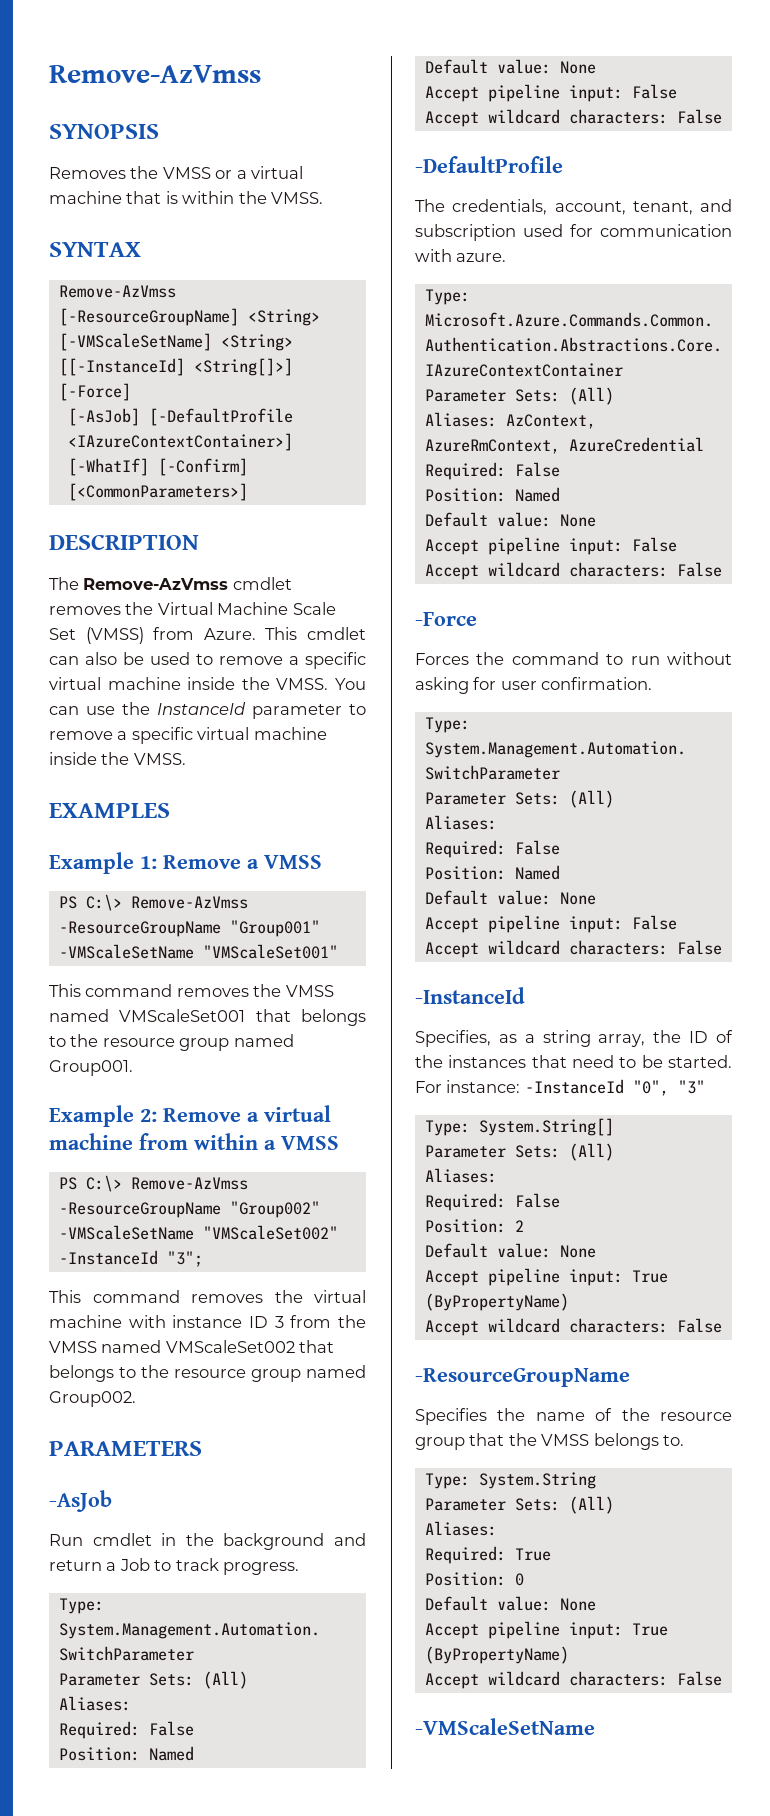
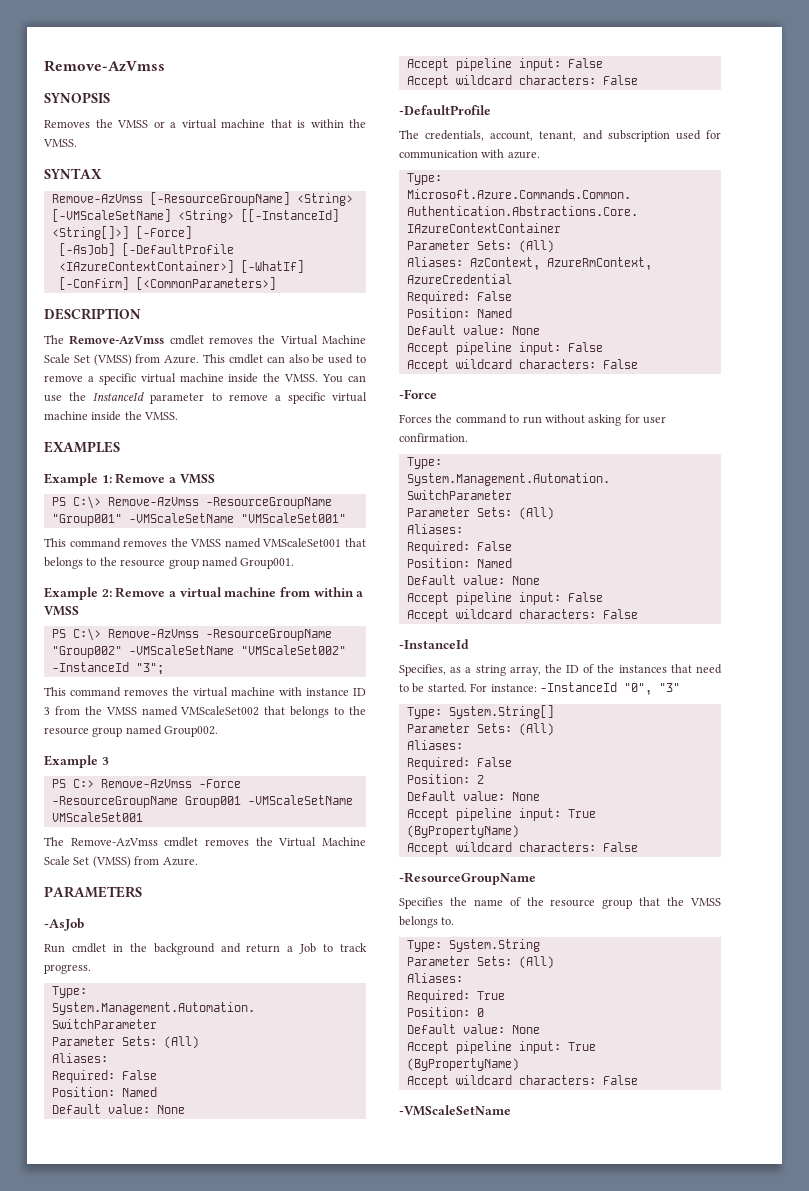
+ Example 3
+ PS C:> Remove-AzVmss -Force -ResourceGroupName Group001 -VMScaleSetName VMScaleSet001
+ The Remove-AzVmss cmdlet removes the Virtual Machine Scale Set (VMSS) from Azure.

